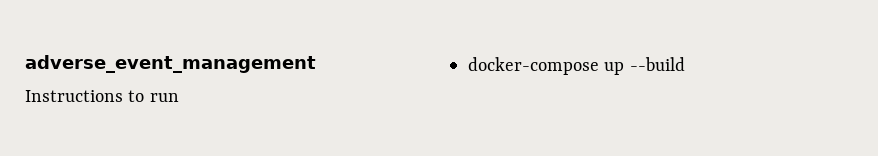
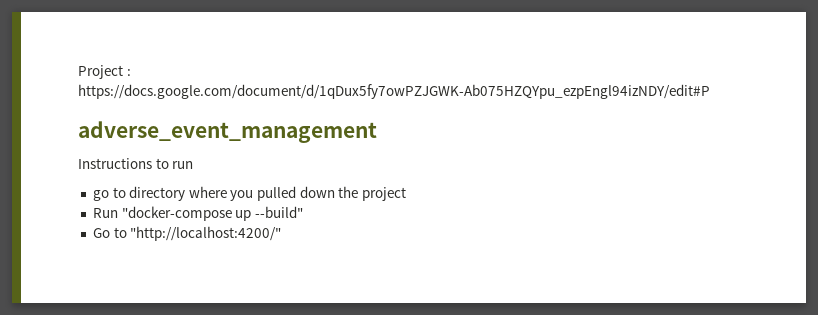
+ Project : https://docs.google.com/document/d/1qDux5fy7owPZJGWK-Ab075HZQYpu_ezpEngl94izNDY/edit#P
- docker-compose up --build
+ go to directory where you pulled down the project
+ Run "docker-compose up --build"
+ Go to "http://localhost:4200/"

